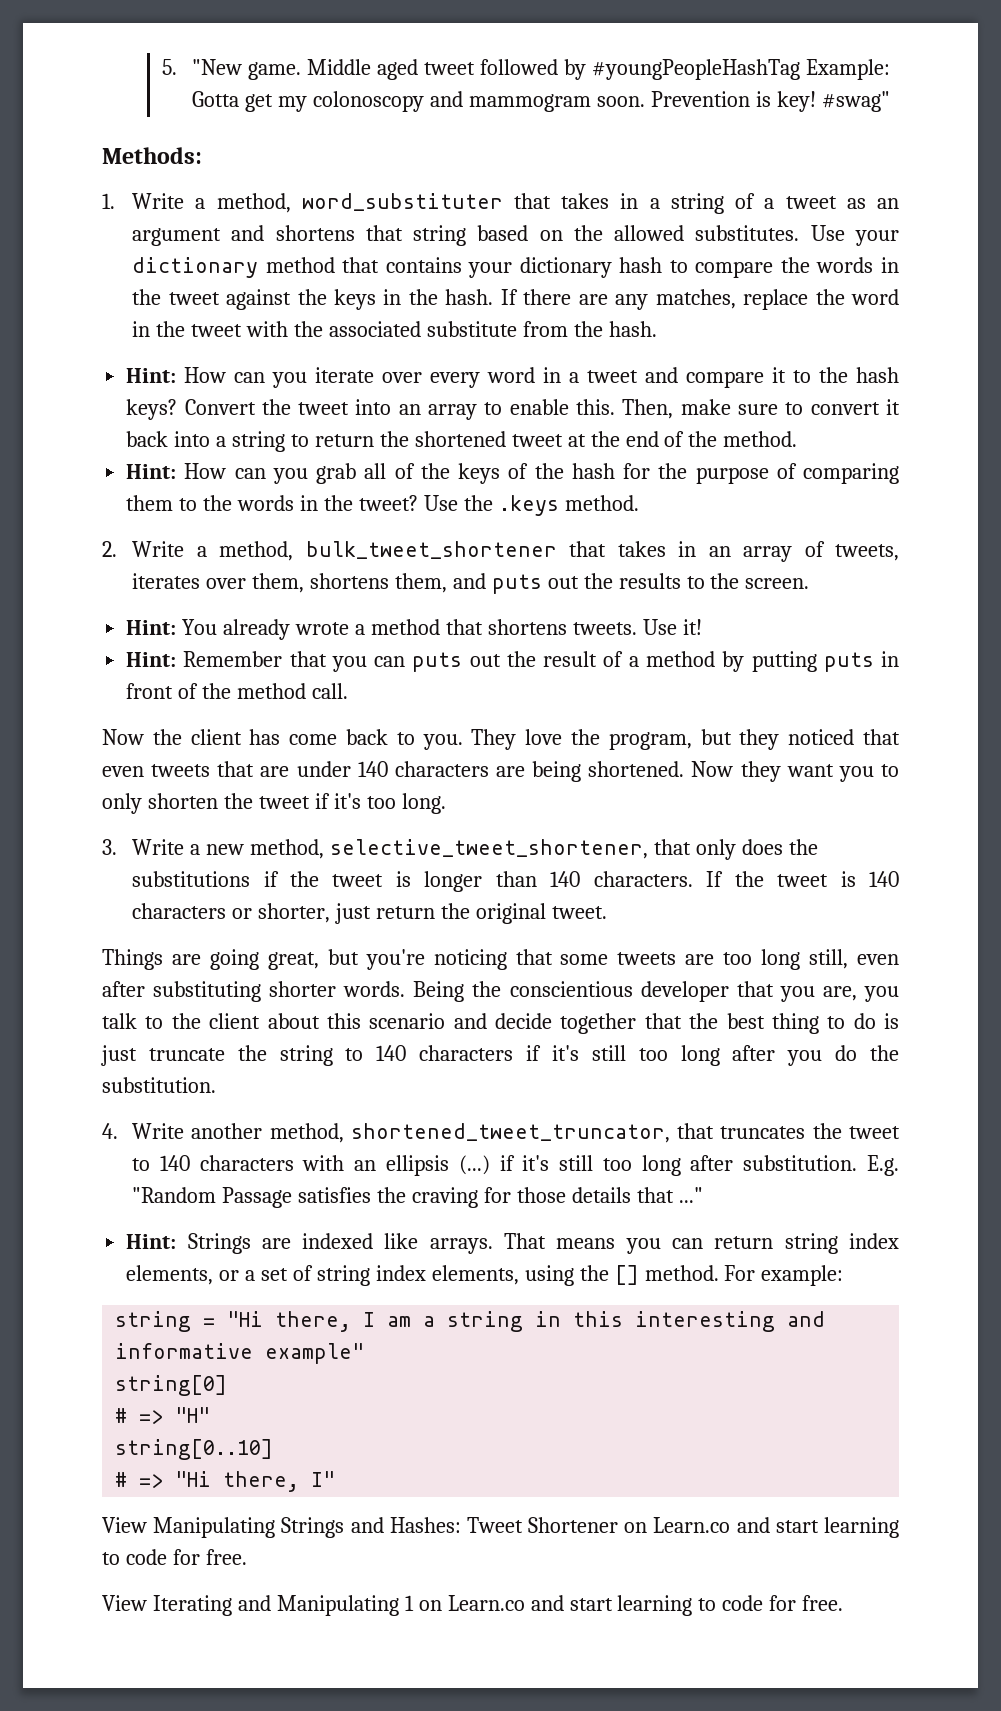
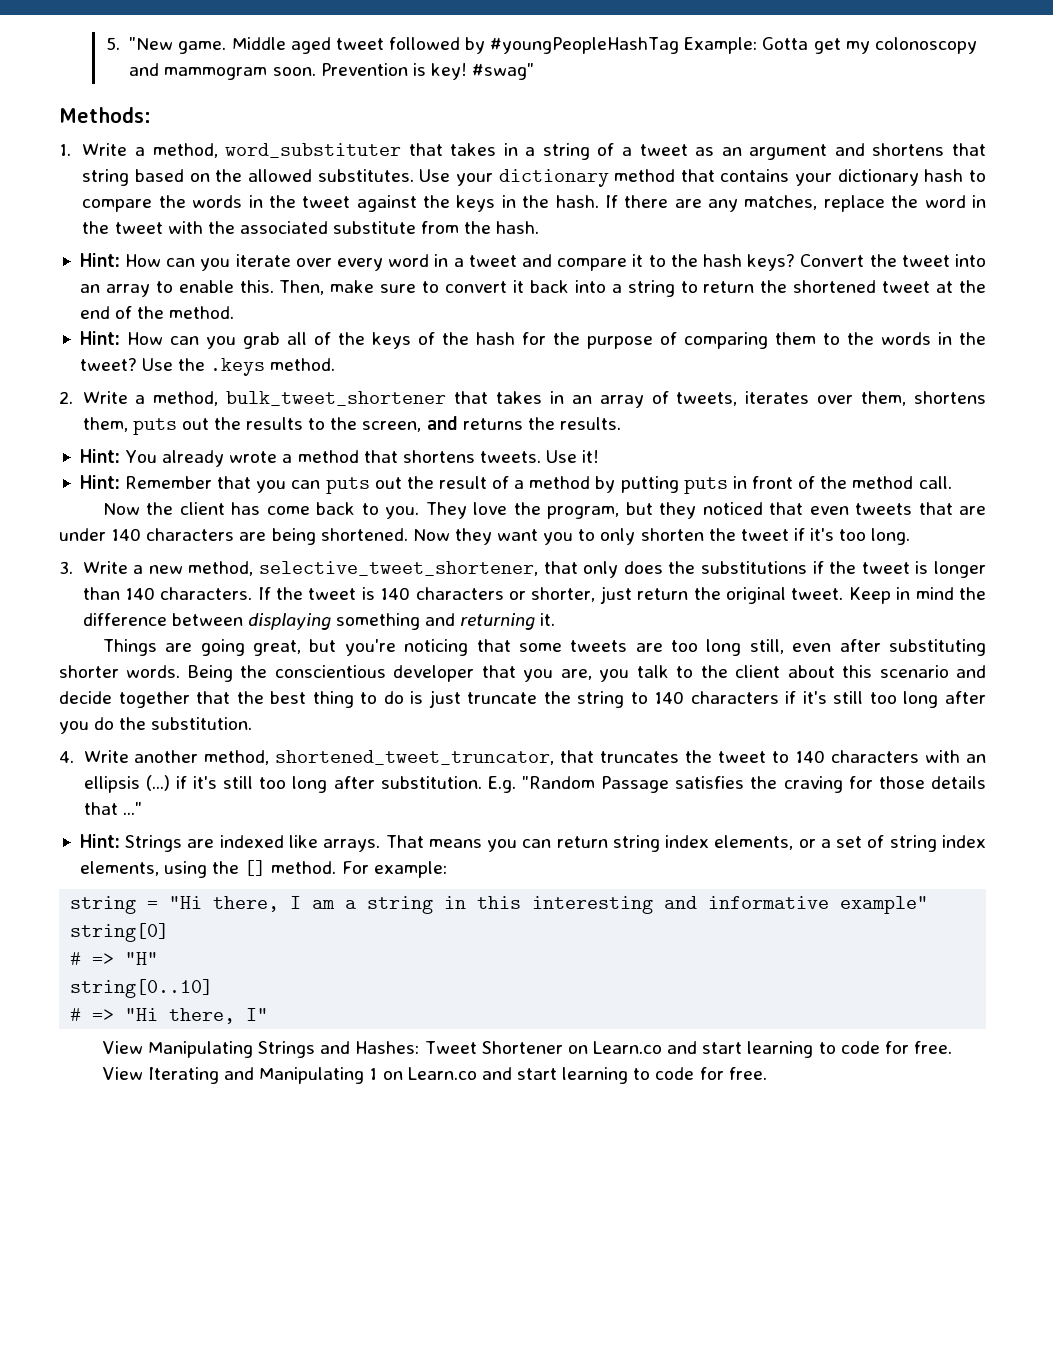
- 2. Write a method, bulk_tweet_shortener that takes in an array of tweets, iterates over them, shortens them, and puts out the results to the screen.
+ 2. Write a method, bulk_tweet_shortener that takes in an array of tweets, iterates over them, shortens them, puts out the results to the screen, and returns the results.
+ Keep in mind the difference between displaying something and returning it.

